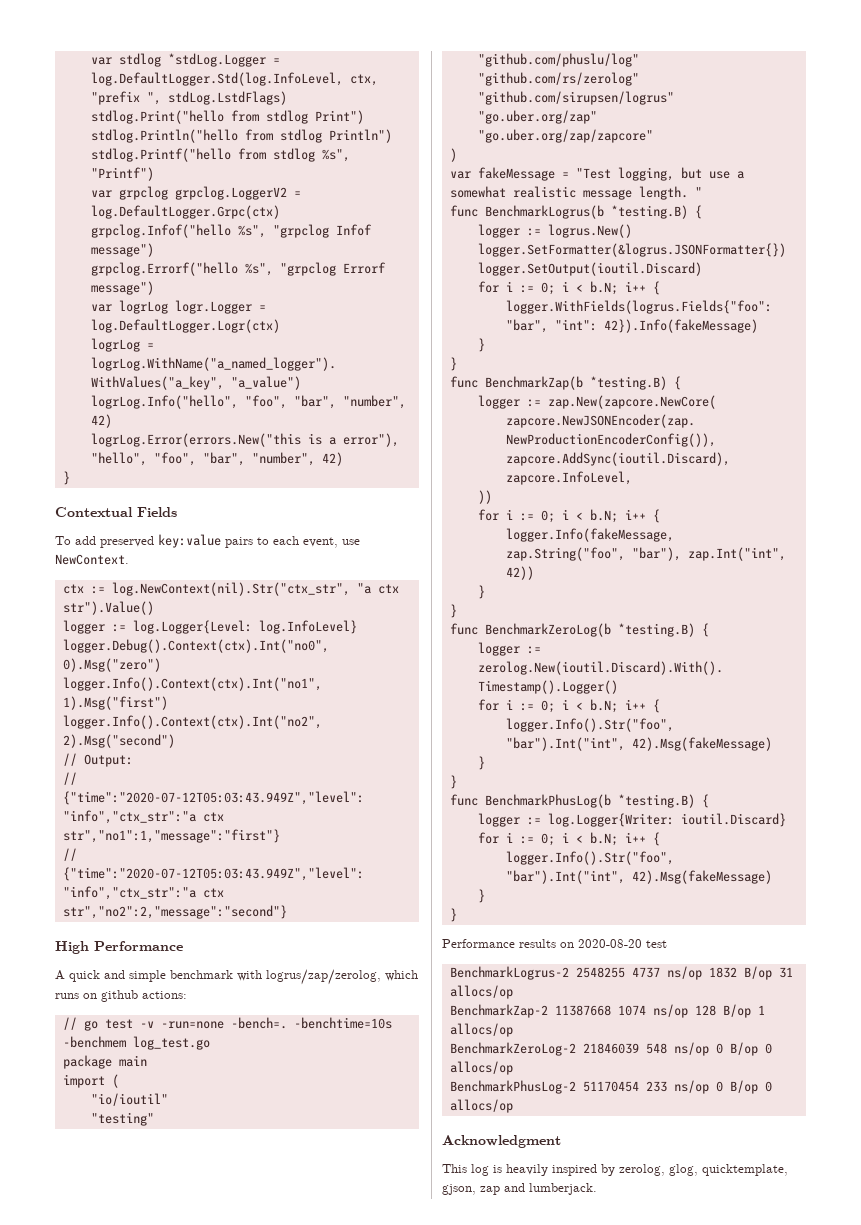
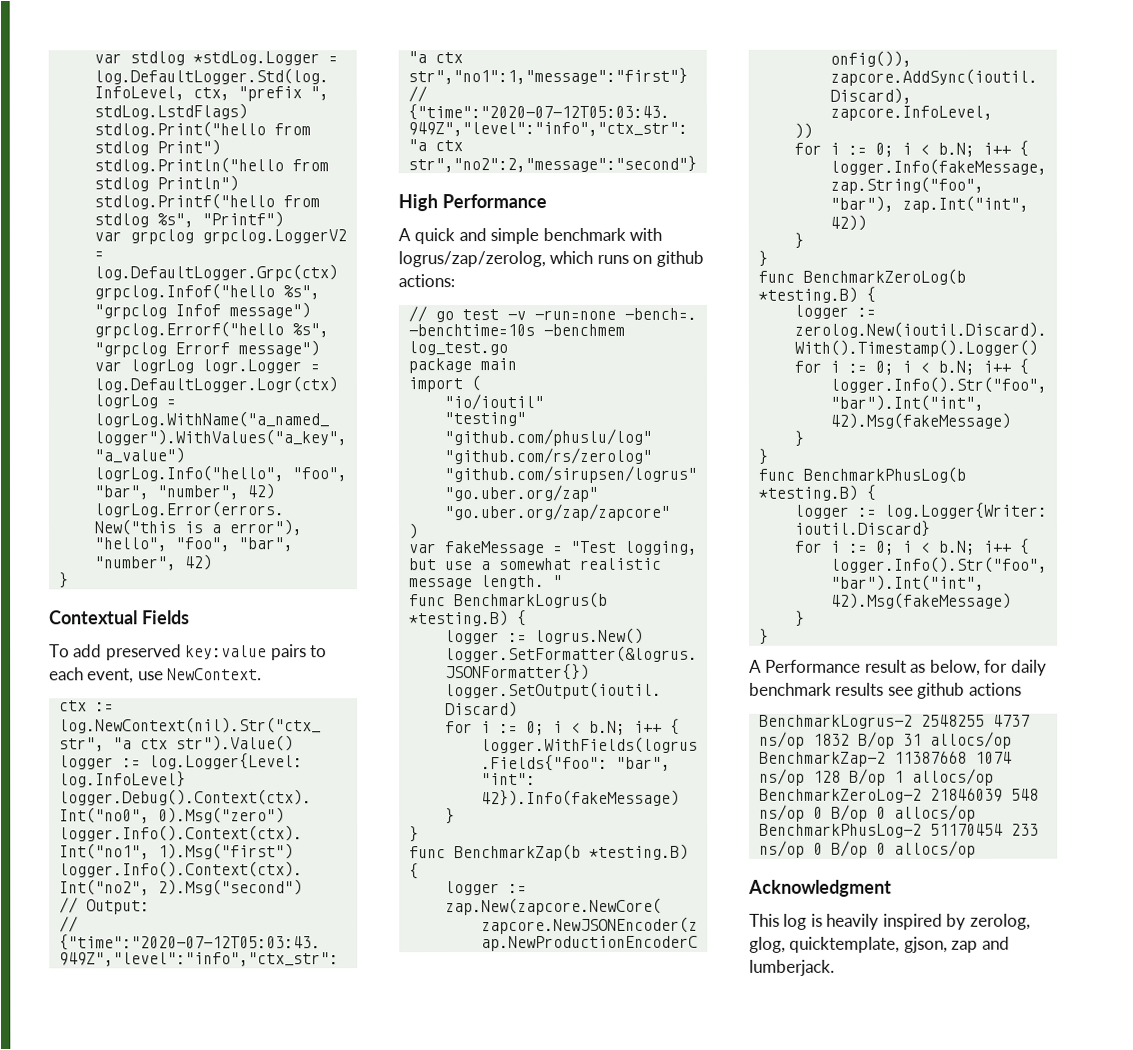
- Performance results on 2020-08-20 test
+ A Performance result as below, for daily benchmark results see github actions

